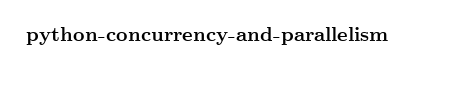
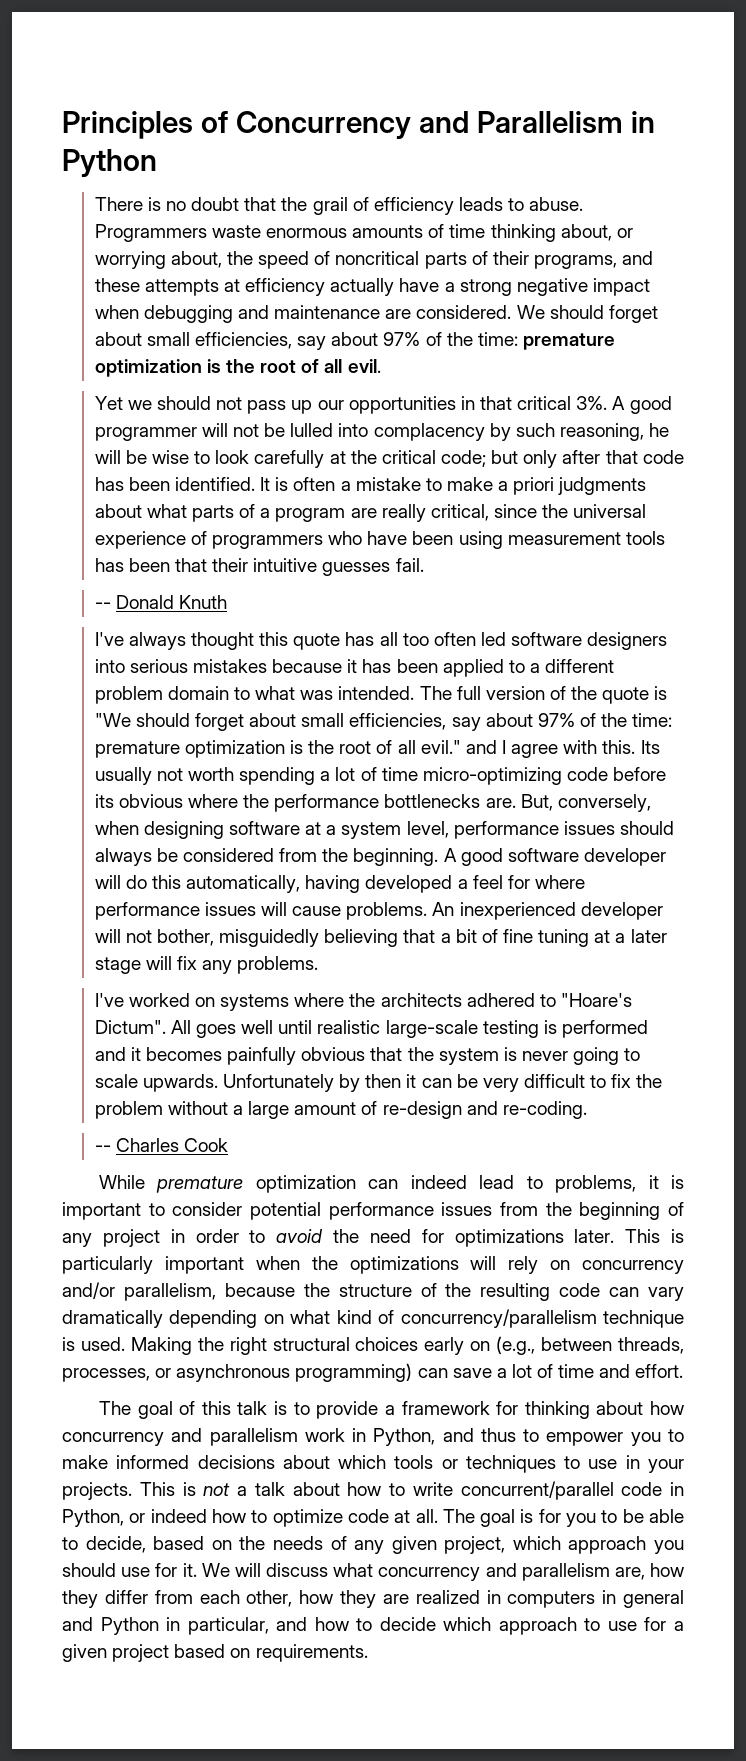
- python-concurrency-and-parallelism
+ Principles of Concurrency and Parallelism in Python
+ There is no doubt that the grail of efficiency leads to abuse. Programmers waste enormous amounts of time thinking about, or worrying about, the speed of noncritical parts of their programs, and these attempts at efficiency actually have a strong negative impact when debugging and maintenance are considered. We should forget about small efficiencies, say about 97% of the time: premature optimization is the root of all evil.
+ Yet we should not pass up our opportunities in that critical 3%. A good programmer will not be lulled into complacency by such reasoning, he will be wise to look carefully at the critical code; but only after that code has been identified. It is often a mistake to make a priori judgments about what parts of a program are really critical, since the universal experience of programmers who have been using measurement tools has been that their intuitive guesses fail.
+ -- Donald Knuth
+ I've always thought this quote has all too often led software designers into serious mistakes because it has been applied to a different problem domain to what was intended. The full version of the quote is "We should forget about small efficiencies, say about 97% of the time: premature optimization is the root of all evil." and I agree with this. Its usually not worth spending a lot of time micro-optimizing code before its obvious where the performance bottlenecks are. But, conversely, when designing software at a system level, performance issues should always be considered from the beginning. A good software developer will do this automatically, having developed a feel for where performance issues will cause problems. An inexperienced developer will not bother, misguidedly believing that a bit of fine tuning at a later stage will fix any problems.
+ I've worked on systems where the architects adhered to "Hoare's Dictum". All goes well until realistic large-scale testing is performed and it becomes painfully obvious that the system is never going to scale upwards. Unfortunately by then it can be very difficult to fix the problem without a large amount of re-design and re-coding.
+ -- Charles Cook
+ While premature optimization can indeed lead to problems, it is important to consider potential performance issues from the beginning of any project in order to avoid the need for optimizations later. This is particularly important when the optimizations will rely on concurrency and/or parallelism, because the structure of the resulting code can vary dramatically depending on what kind of concurrency/parallelism technique is used. Making the right structural choices early on (e.g., between threads, processes, or asynchronous programming) can save a lot of time and effort.
+ The goal of this talk is to provide a framework for thinking about how concurrency and parallelism work in Python, and thus to empower you to make informed decisions about which tools or techniques to use in your projects. This is not a talk about how to write concurrent/parallel code in Python, or indeed how to optimize code at all. The goal is for you to be able to decide, based on the needs of any given project, which approach you should use for it. We will discuss what concurrency and parallelism are, how they differ from each other, how they are realized in computers in general and Python in particular, and how to decide which approach to use for a given project based on requirements.

